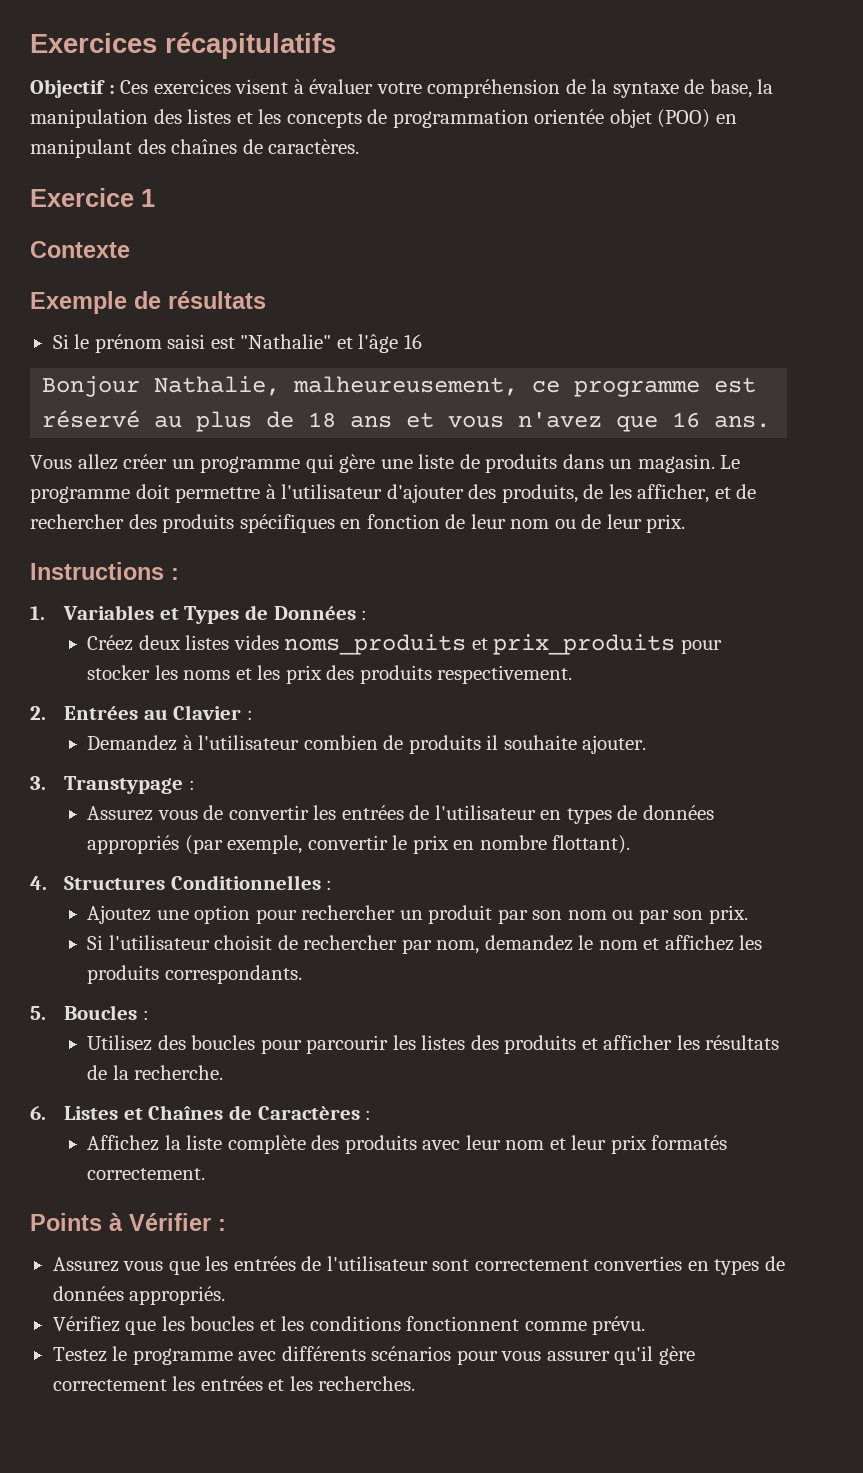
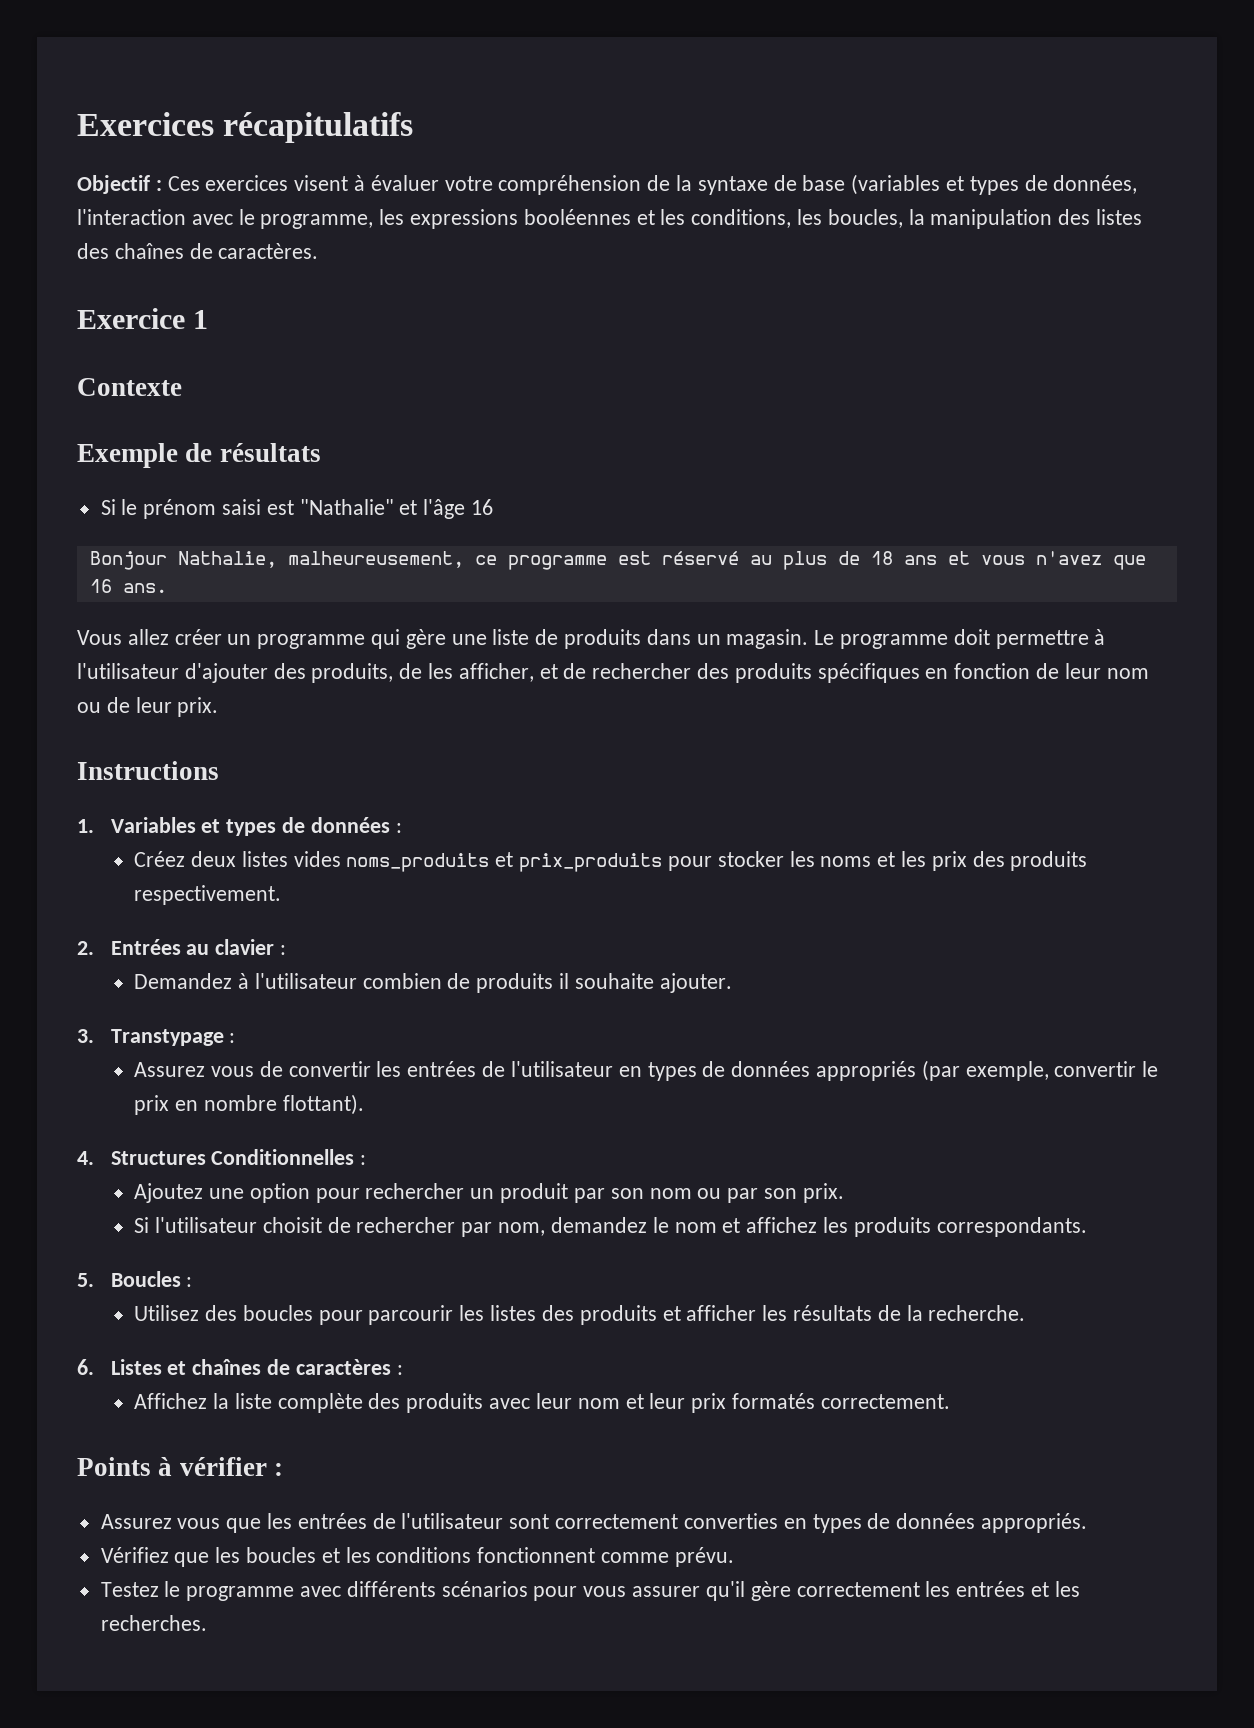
- Objectif : Ces exercices visent à évaluer votre compréhension de la syntaxe de base, la manipulation des listes et les concepts de programmation orientée objet (POO) en manipulant des chaînes de caractères.
+ Objectif : Ces exercices visent à évaluer votre compréhension de la syntaxe de base (variables et types de données, l'interaction avec le programme, les expressions booléennes et les conditions, les boucles, la manipulation des listes des chaînes de caractères.
- Instructions :
+ Instructions
- 1. Variables et Types de Données :
+ 1. Variables et types de données :
- 2. Entrées au Clavier :
+ 2. Entrées au clavier :
- 6. Listes et Chaînes de Caractères :
+ 6. Listes et chaînes de caractères :
- Points à Vérifier :
+ Points à vérifier :

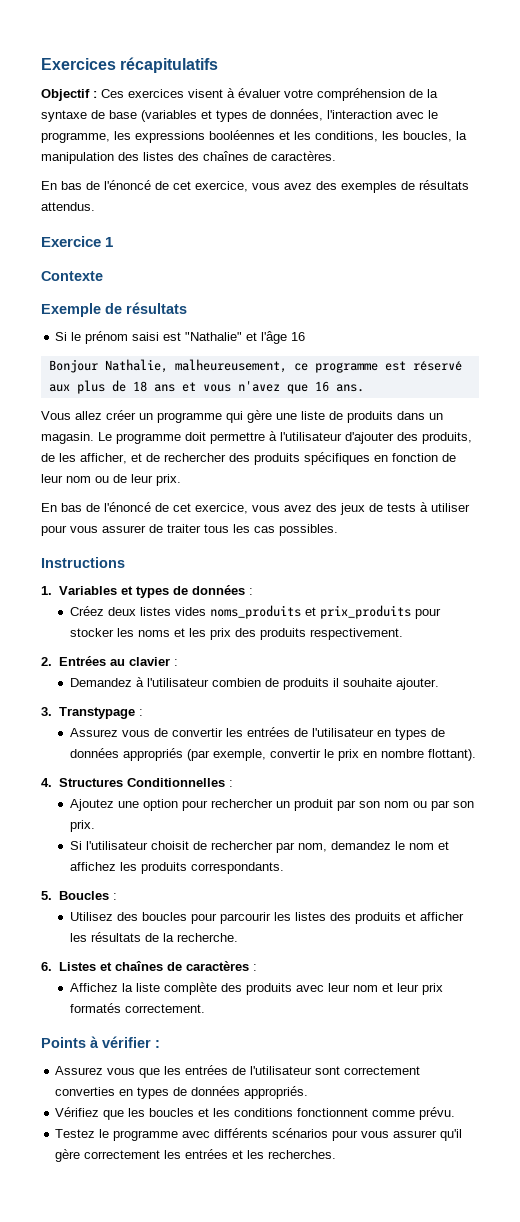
+ En bas de l'énoncé de cet exercice, vous avez des exemples de résultats attendus.
- Bonjour Nathalie, malheureusement, ce programme est réservé au plus de 18 ans et vous n'avez que 16 ans.
+ Bonjour Nathalie, malheureusement, ce programme est réservé aux plus de 18 ans et vous n'avez que 16 ans.
+ En bas de l'énoncé de cet exercice, vous avez des jeux de tests à utiliser pour vous assurer de traiter tous les cas possibles.

